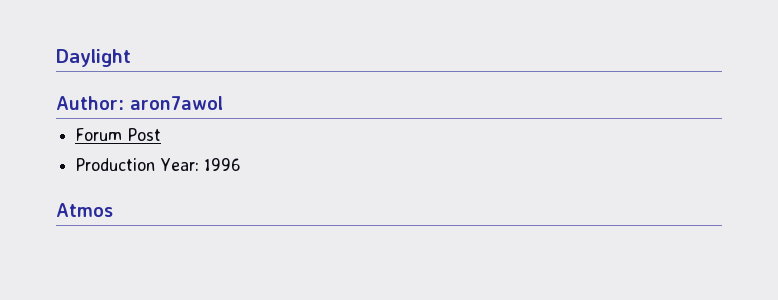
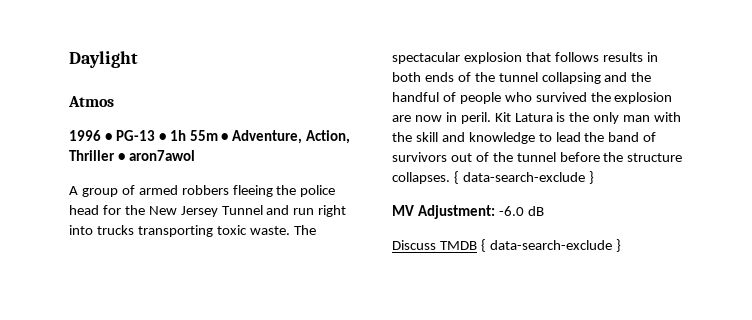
- Author: aron7awol
- Forum Post
- Production Year: 1996
  Atmos
+ 1996 • PG-13 • 1h 55m • Adventure, Action, Thriller • aron7awol
+ A group of armed robbers fleeing the police head for the New Jersey Tunnel and run right into trucks transporting toxic waste. The spectacular explosion that follows results in both ends of the tunnel collapsing and the handful of people who survived the explosion are now in peril. Kit Latura is the only man with the skill and knowledge to lead the band of survivors out of the tunnel before the structure collapses. { data-search-exclude }
+ MV Adjustment: -6.0 dB
+ Discuss TMDB { data-search-exclude }

